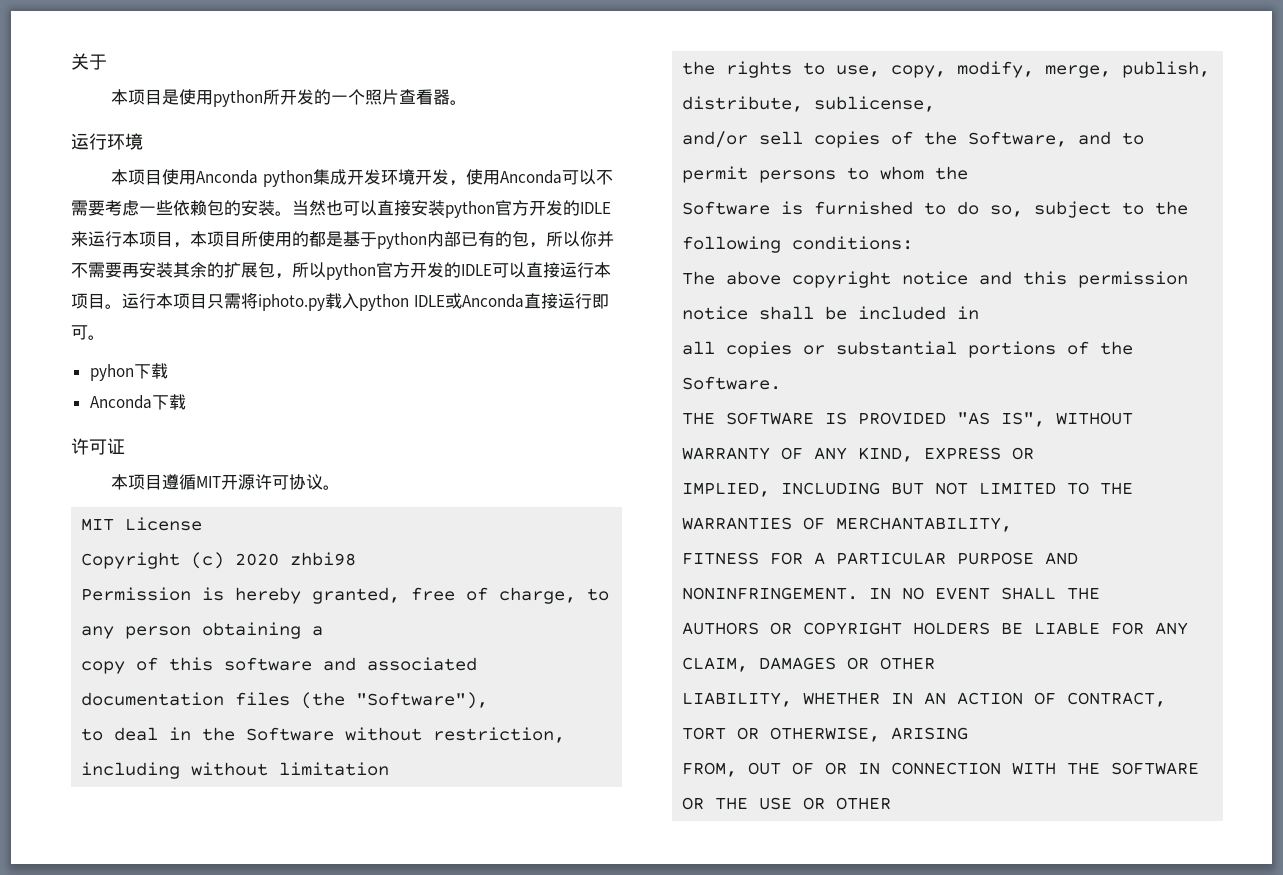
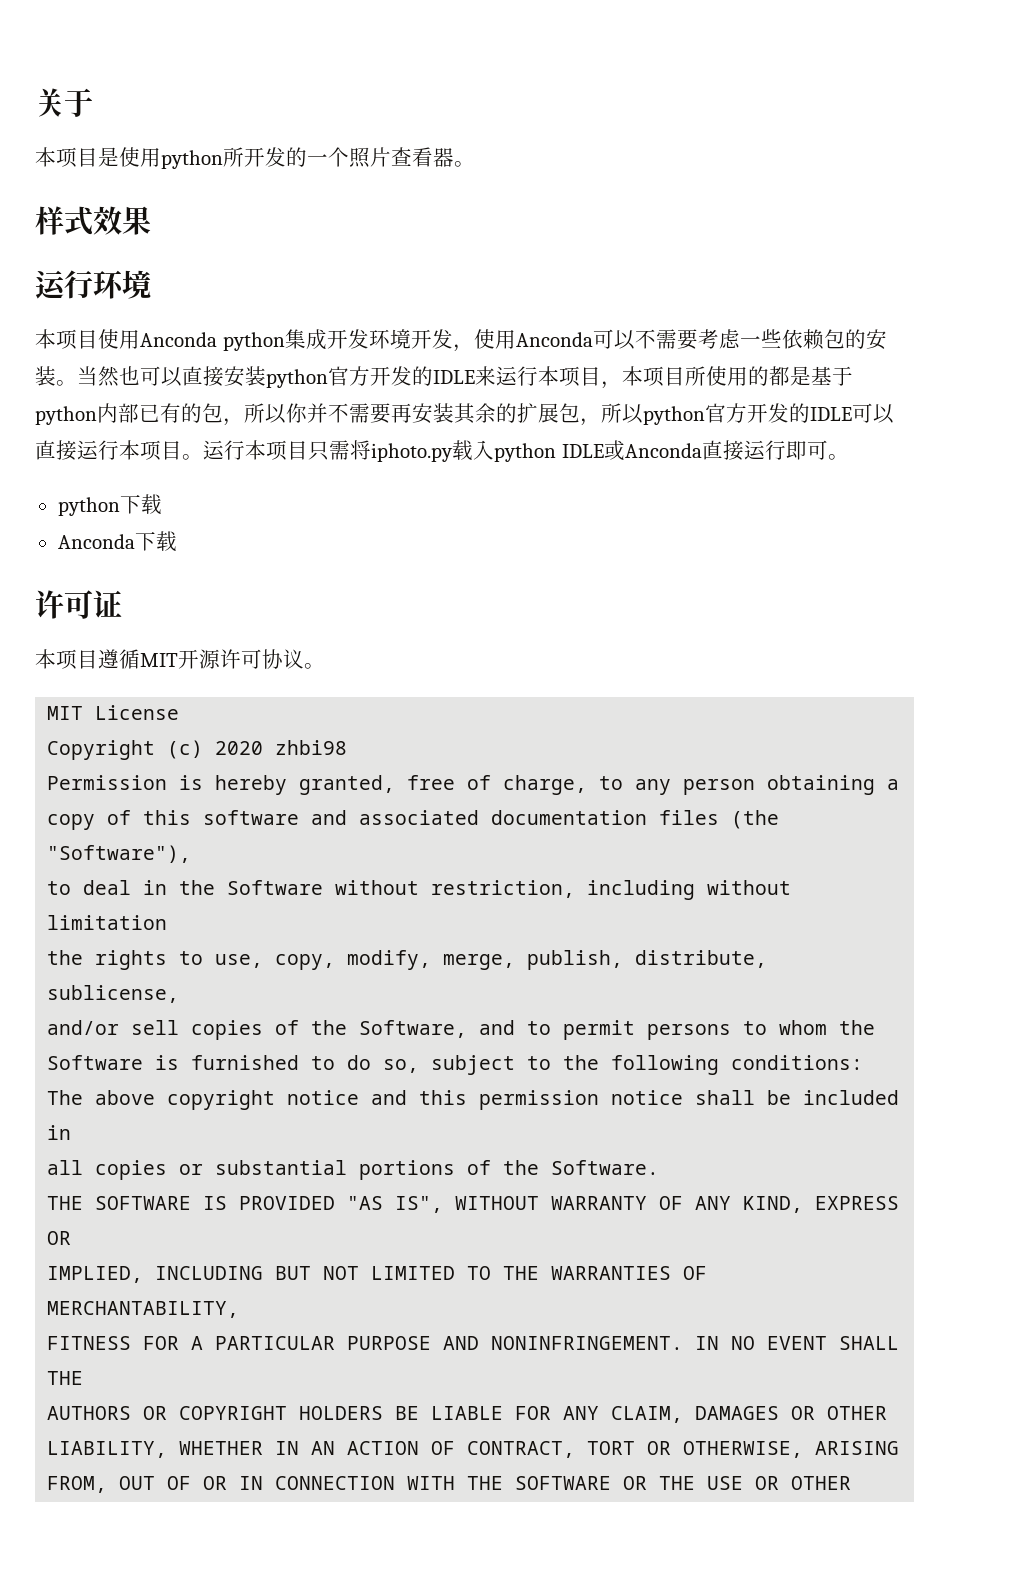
+ 样式效果
- pyhon下载
+ python下载

